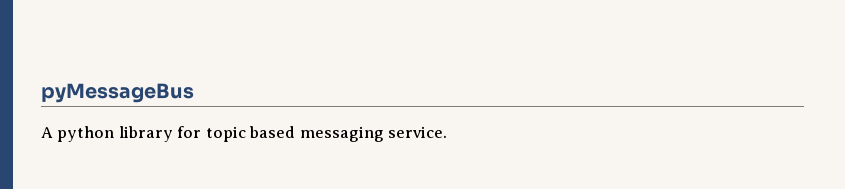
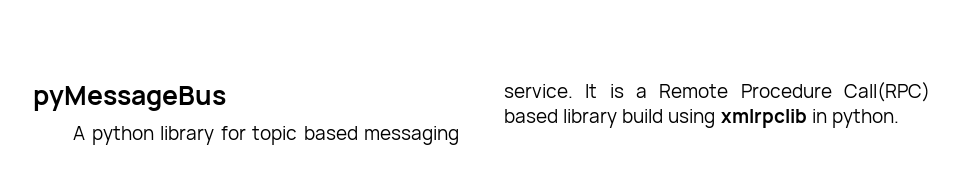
+ It is a Remote Procedure Call(RPC) based library build using xmlrpclib in python.

